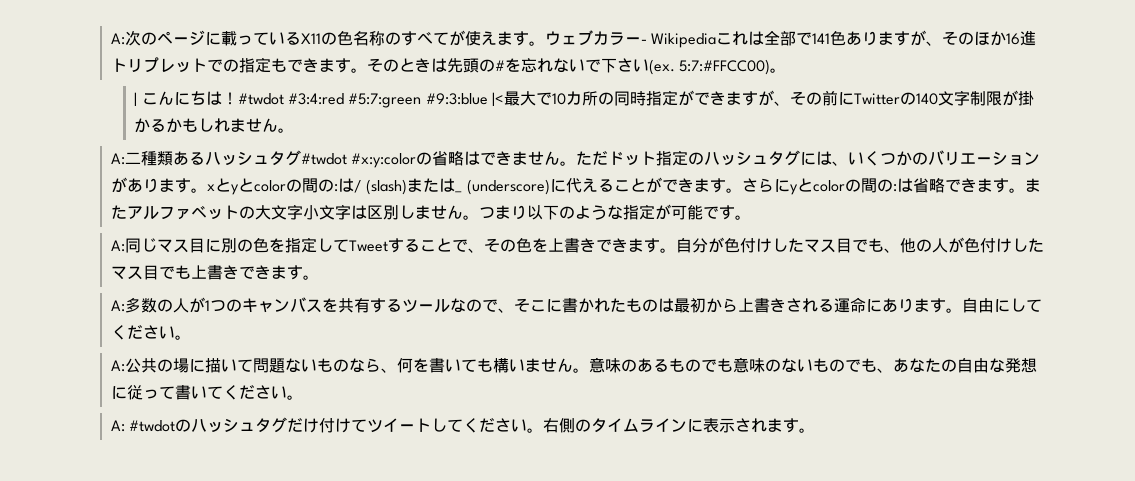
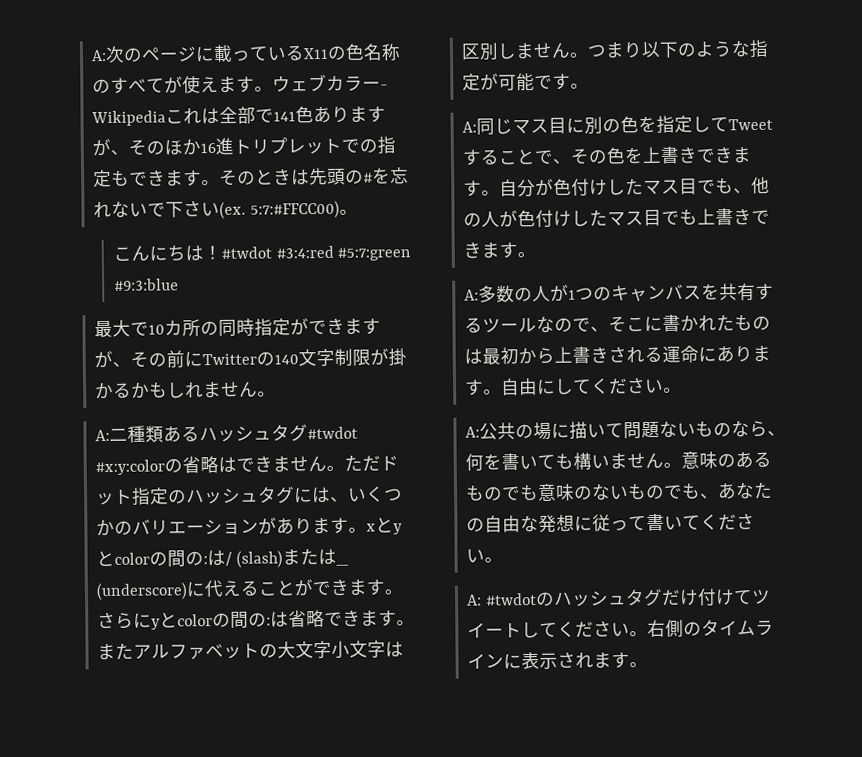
- | こんにちは！
+ こんにちは！
- #twdot #3:4:red #5:7:green #9:3:blue |<最大で10カ所の同時指定ができますが、その前にTwitterの140文字制限が掛かるかもしれません。
+ #twdot #3:4:red #5:7:green #9:3:blue
+ 最大で10カ所の同時指定ができますが、その前にTwitterの140文字制限が掛かるかもしれません。

